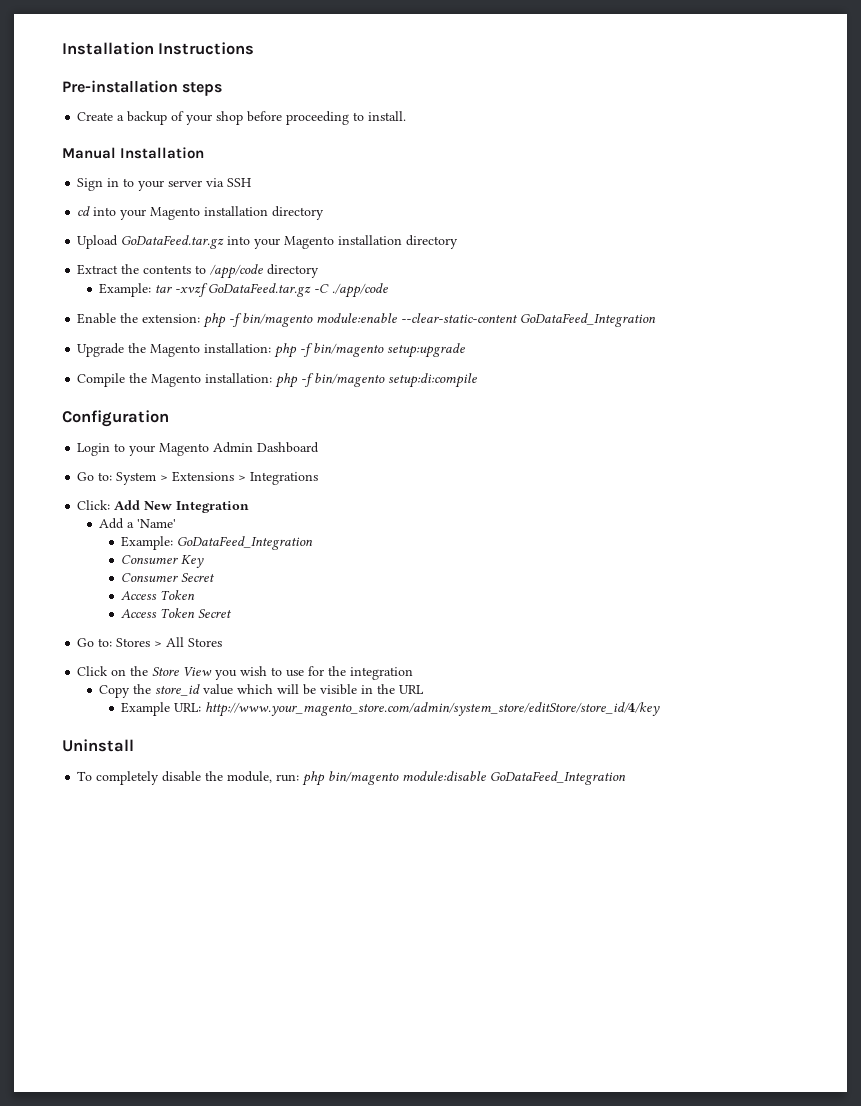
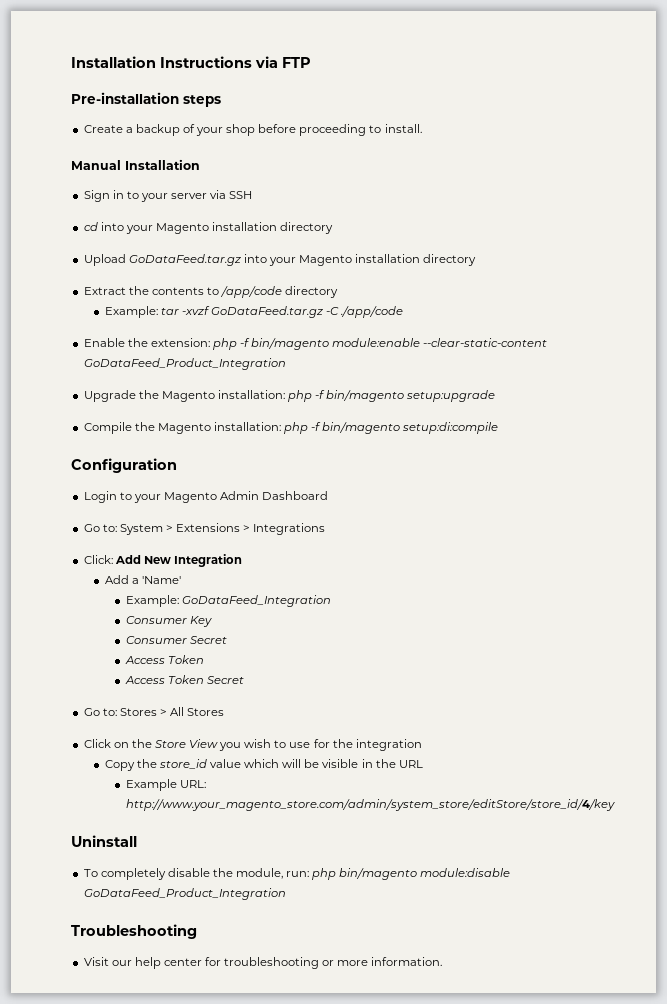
- Installation Instructions
+ Installation Instructions via FTP
- Enable the extension: php -f bin/magento module:enable --clear-static-content GoDataFeed_Integration
+ Enable the extension: php -f bin/magento module:enable --clear-static-content GoDataFeed_Product_Integration
- To completely disable the module, run: php bin/magento module:disable GoDataFeed_Integration
+ To completely disable the module, run: php bin/magento module:disable GoDataFeed_Product_Integration
+ Troubleshooting
+ Visit our help center for troubleshooting or more information.

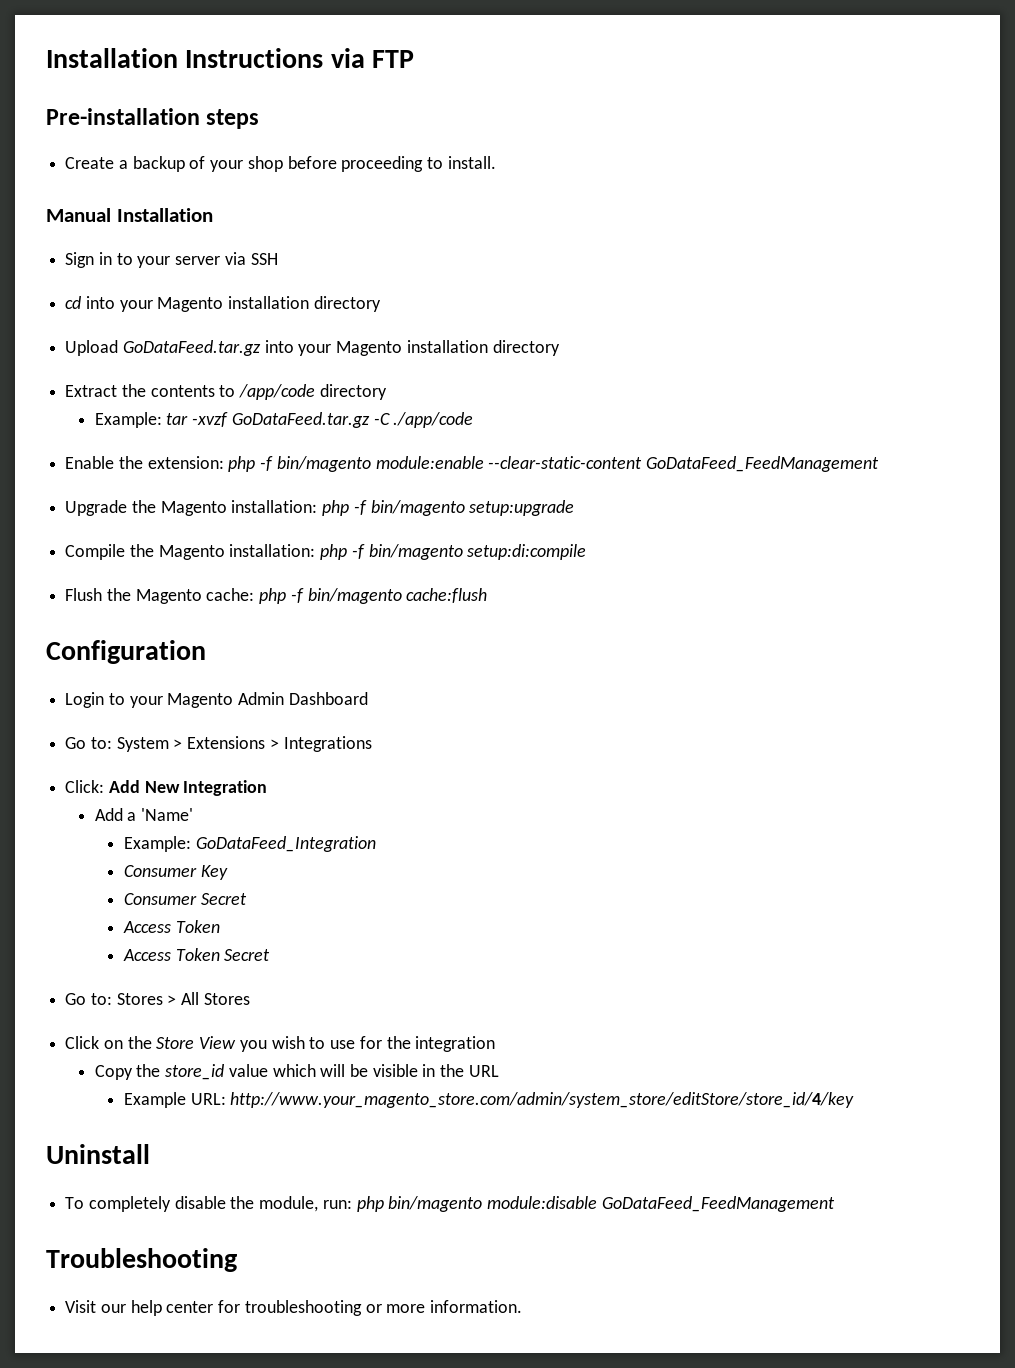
- Enable the extension: php -f bin/magento module:enable --clear-static-content GoDataFeed_Product_Integration
+ Enable the extension: php -f bin/magento module:enable --clear-static-content GoDataFeed_FeedManagement
+ Flush the Magento cache: php -f bin/magento cache:flush
- To completely disable the module, run: php bin/magento module:disable GoDataFeed_Product_Integration
+ To completely disable the module, run: php bin/magento module:disable GoDataFeed_FeedManagement

